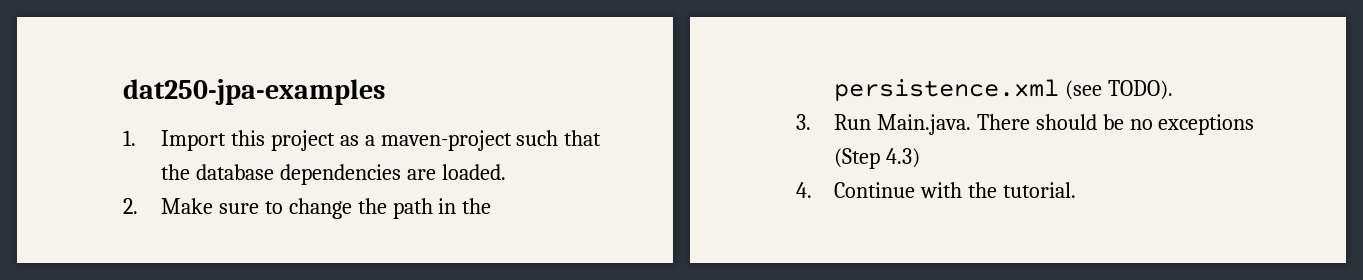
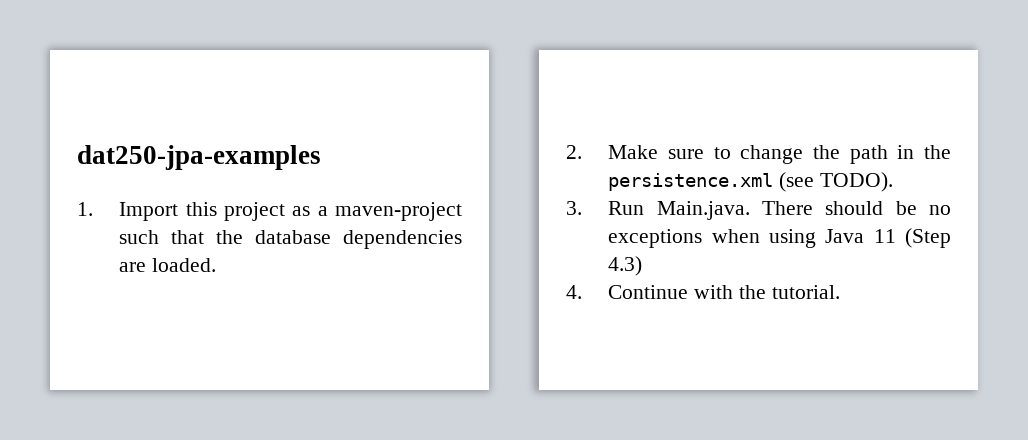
- 3. Run Main.java. There should be no exceptions (Step 4.3)
+ 3. Run Main.java. There should be no exceptions when using Java 11 (Step 4.3)

